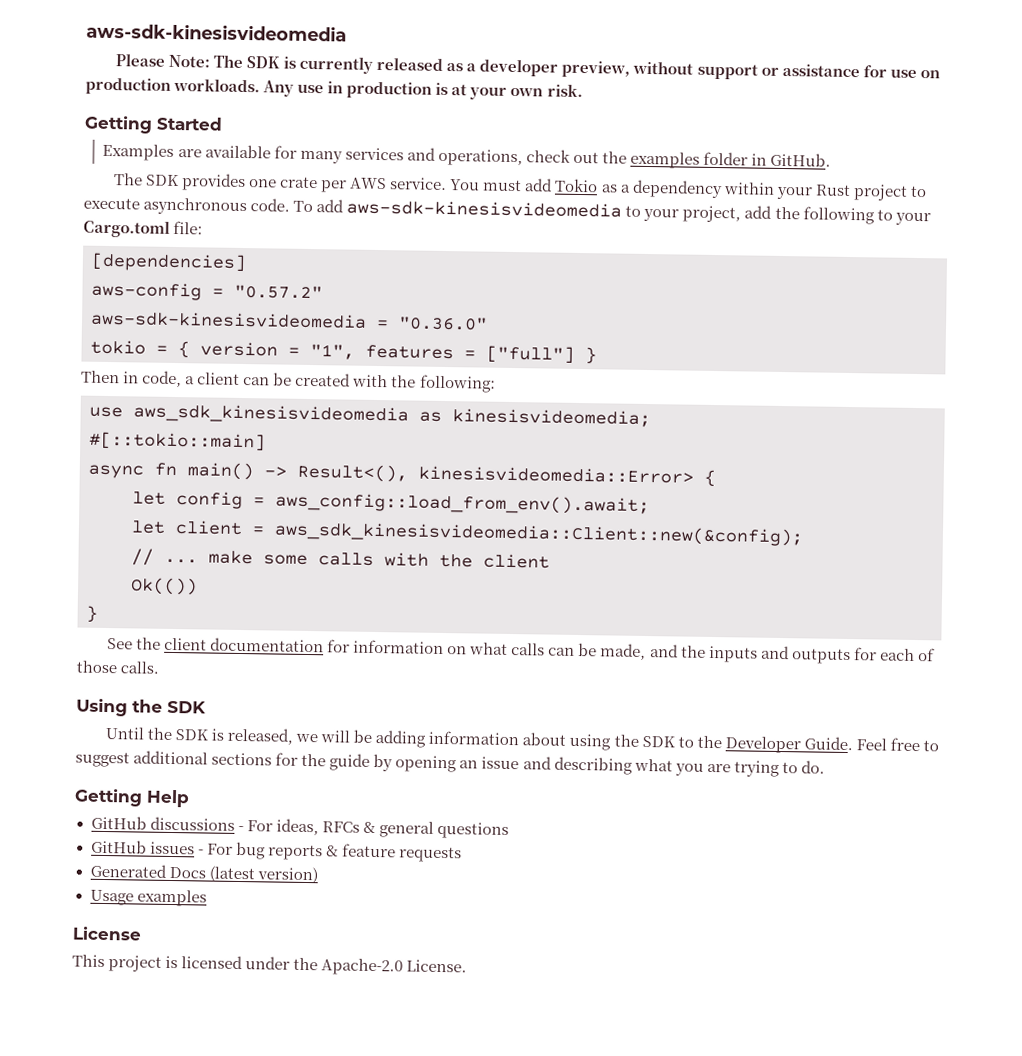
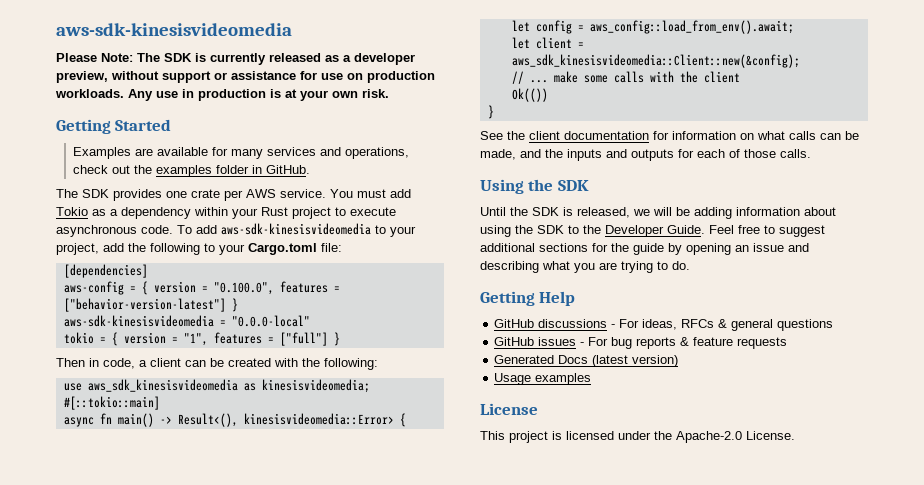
- aws-config = "0.57.2"
+ aws-config = { version = "0.100.0", features = ["behavior-version-latest"] }
- aws-sdk-kinesisvideomedia = "0.36.0"
+ aws-sdk-kinesisvideomedia = "0.0.0-local"

